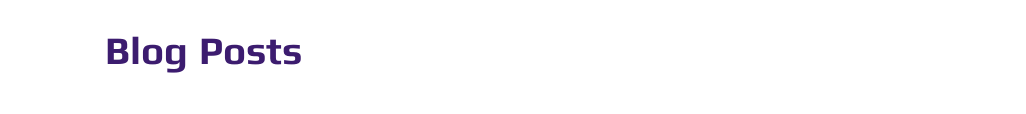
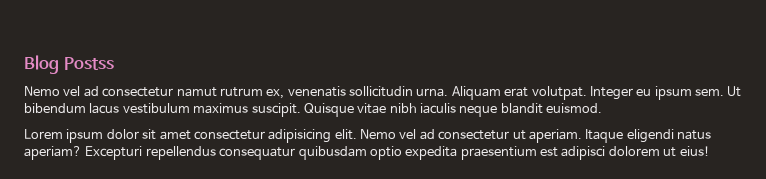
- Blog Posts
+ Blog Postss
+ Nemo vel ad consectetur namut rutrum ex, venenatis sollicitudin urna. Aliquam erat volutpat. Integer eu ipsum sem. Ut bibendum lacus vestibulum maximus suscipit. Quisque vitae nibh iaculis neque blandit euismod.
+ Lorem ipsum dolor sit amet consectetur adipisicing elit. Nemo vel ad consectetur ut aperiam. Itaque eligendi natus aperiam? Excepturi repellendus consequatur quibusdam optio expedita praesentium est adipisci dolorem ut eius!

